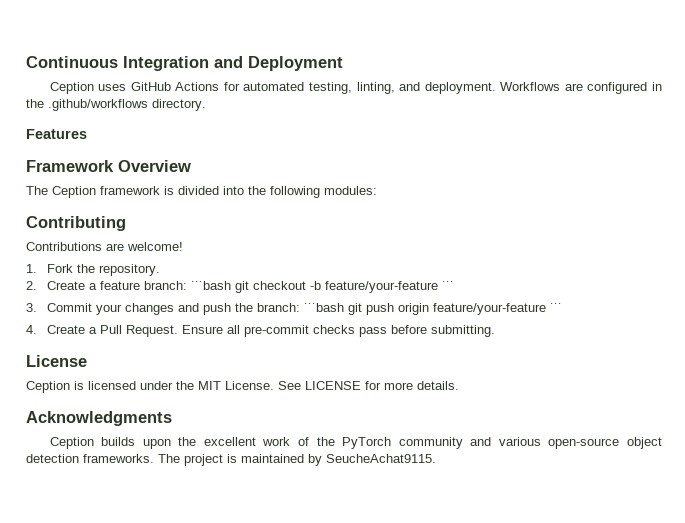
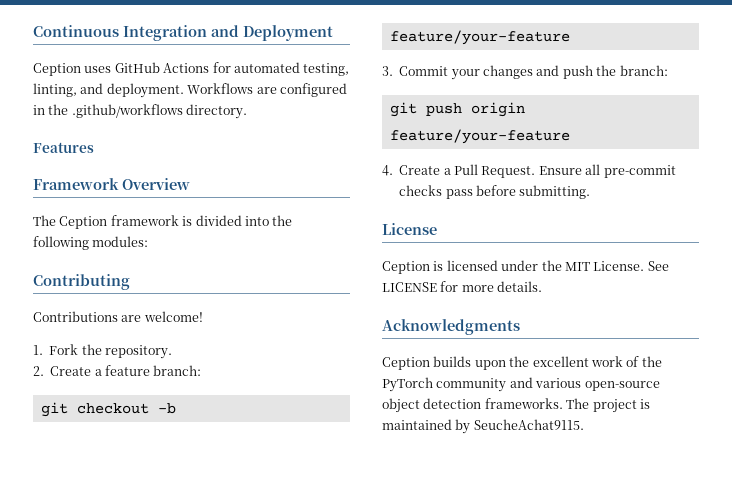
- 2. Create a feature branch: ˙˙˙bash git checkout -b feature/your-feature ˙˙˙
+ 2. Create a feature branch:
+ git checkout -b feature/your-feature
- 3. Commit your changes and push the branch: ˙˙˙bash git push origin feature/your-feature ˙˙˙
+ 3. Commit your changes and push the branch:
+ git push origin feature/your-feature

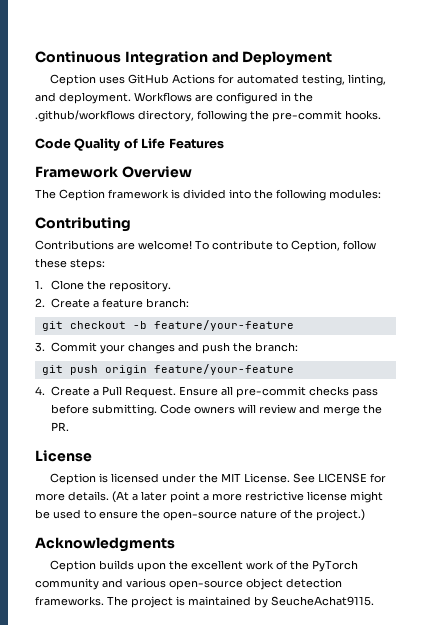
- Workflows are configured in the .github/workflows directory.
- Features
+ Workflows are configured in the .github/workflows directory, following the pre-commit hooks.
+ Code Quality of Life Features
+ To contribute to Ception, follow these steps:
- 1. Fork the repository.
+ 1. Clone the repository.
+ Code owners will review and merge the PR.
+ (At a later point a more restrictive license might be used to ensure the open-source nature of the project.)

